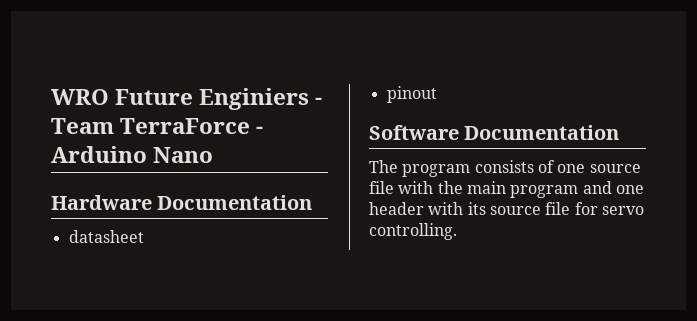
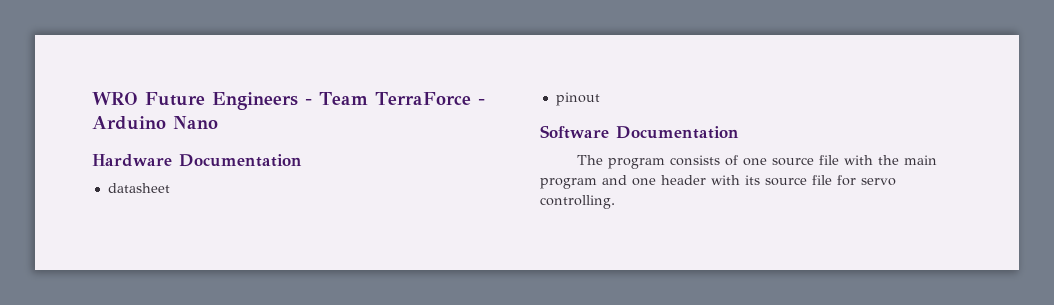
- WRO Future Enginiers - Team TerraForce - Arduino Nano
+ WRO Future Engineers - Team TerraForce - Arduino Nano

